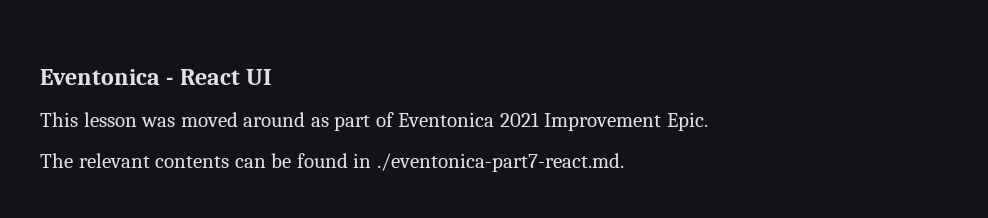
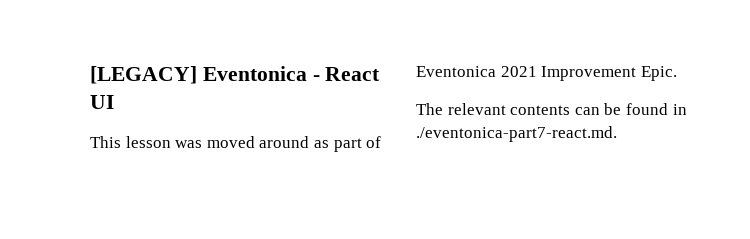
- Eventonica - React UI
+ [LEGACY] Eventonica - React UI

